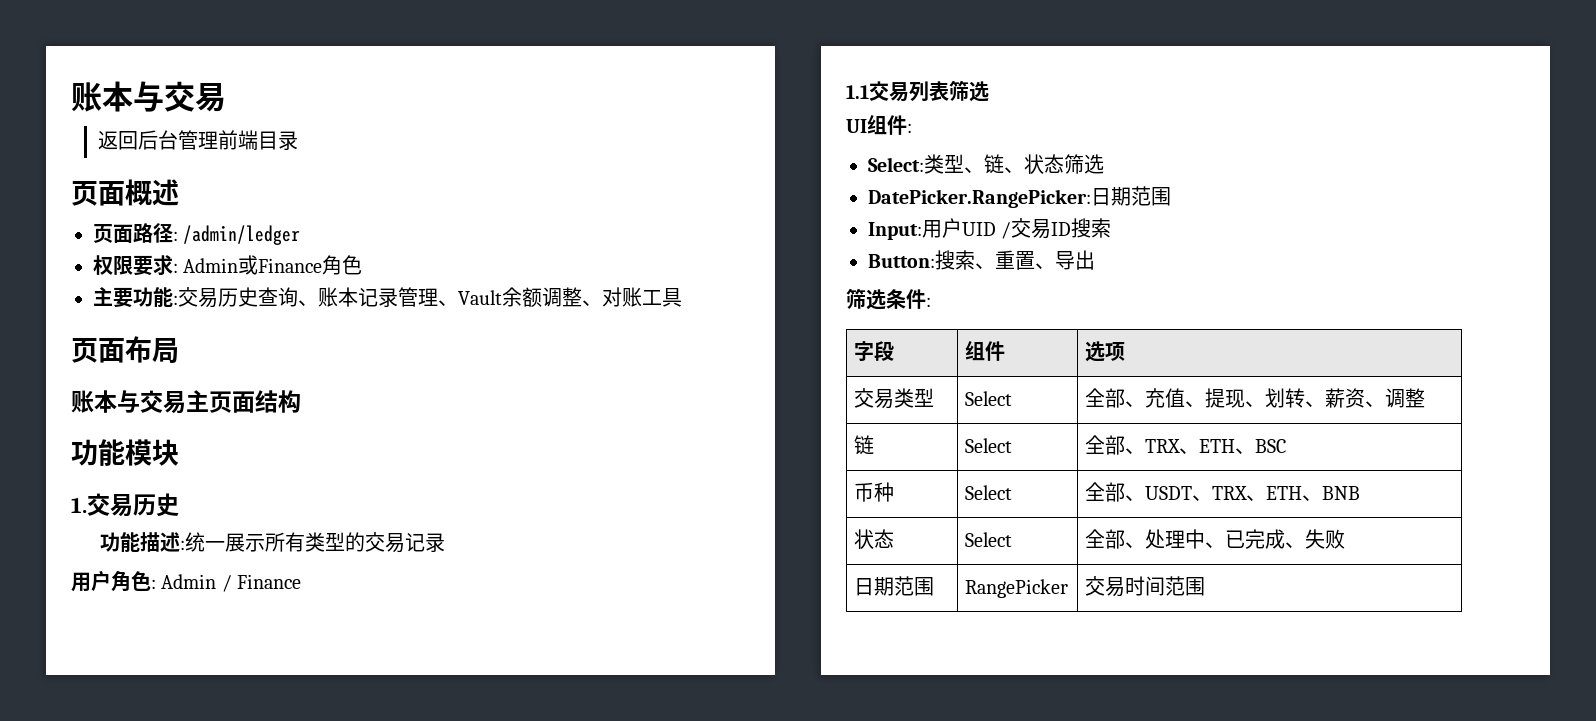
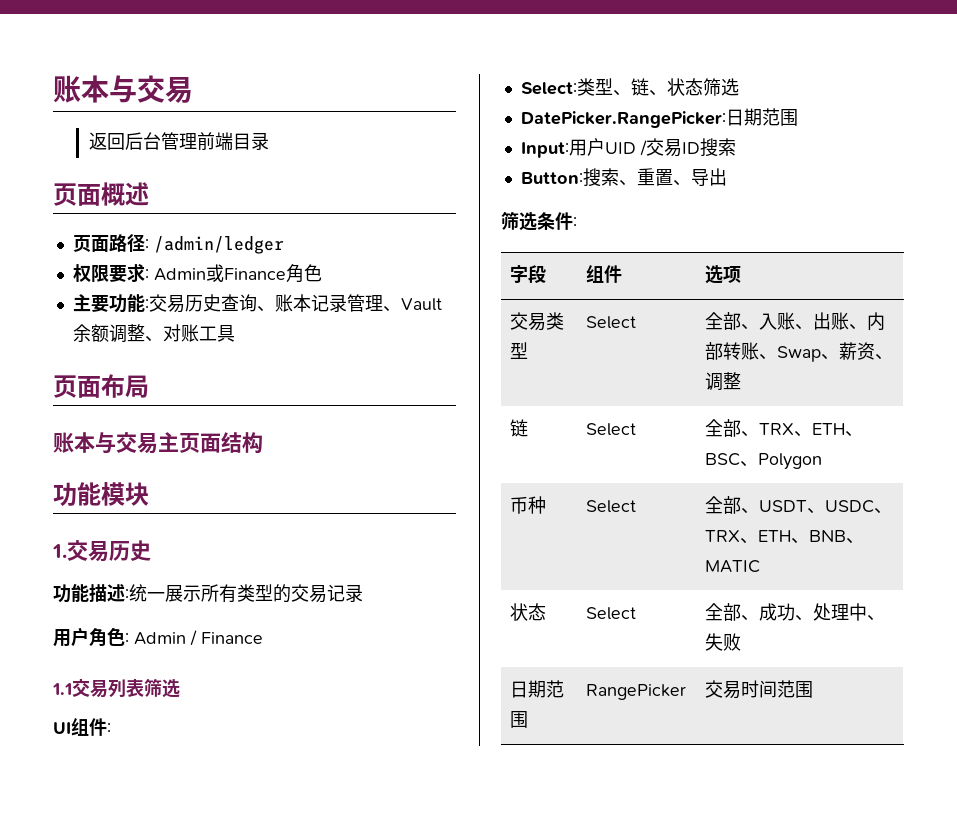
- 交易类型 | Select | 全部、充值、提现、划转、薪资、调整
+ 交易类型 | Select | 全部、入账、出账、内部转账、Swap、薪资、调整
- 链 | Select | 全部、TRX、ETH、BSC
+ 链 | Select | 全部、TRX、ETH、BSC、Polygon
- 币种 | Select | 全部、USDT、TRX、ETH、BNB
+ 币种 | Select | 全部、USDT、USDC、TRX、ETH、BNB、MATIC
- 状态 | Select | 全部、处理中、已完成、失败
+ 状态 | Select | 全部、成功、处理中、失败

